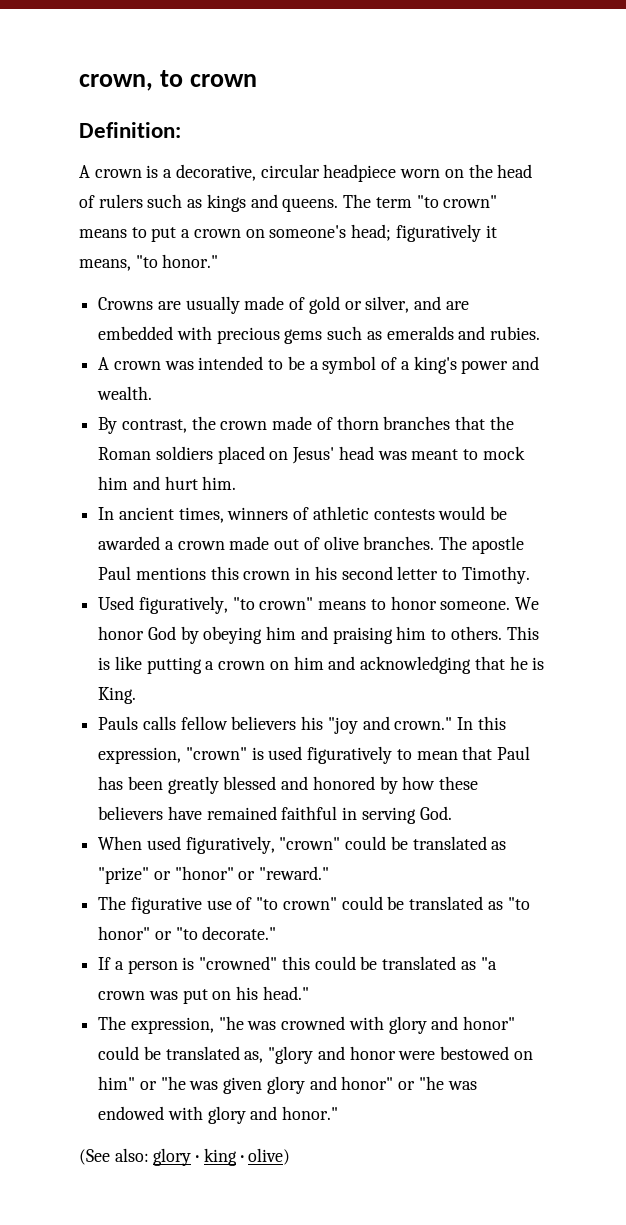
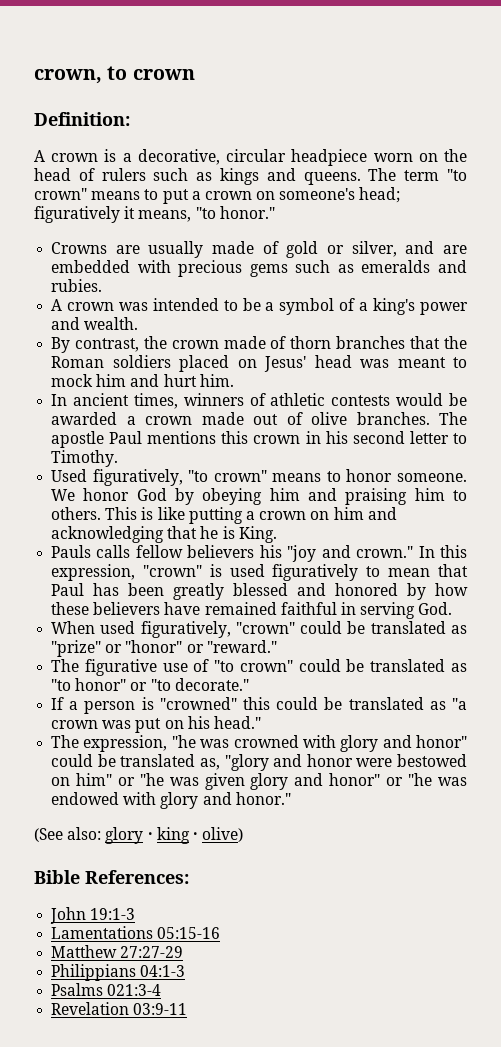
+ Bible References:
+ John 19:1-3
+ Lamentations 05:15-16
+ Matthew 27:27-29
+ Philippians 04:1-3
+ Psalms 021:3-4
+ Revelation 03:9-11

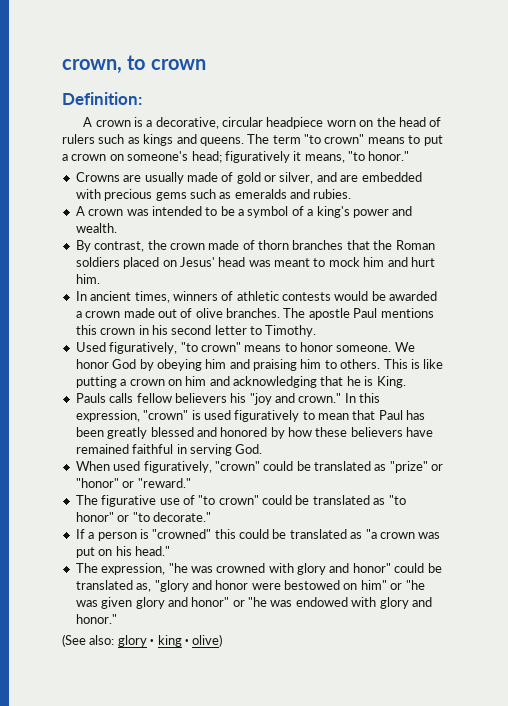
- Bible References:
- John 19:1-3
- Lamentations 05:15-16
- Matthew 27:27-29
- Philippians 04:1-3
- Psalms 021:3-4
- Revelation 03:9-11

